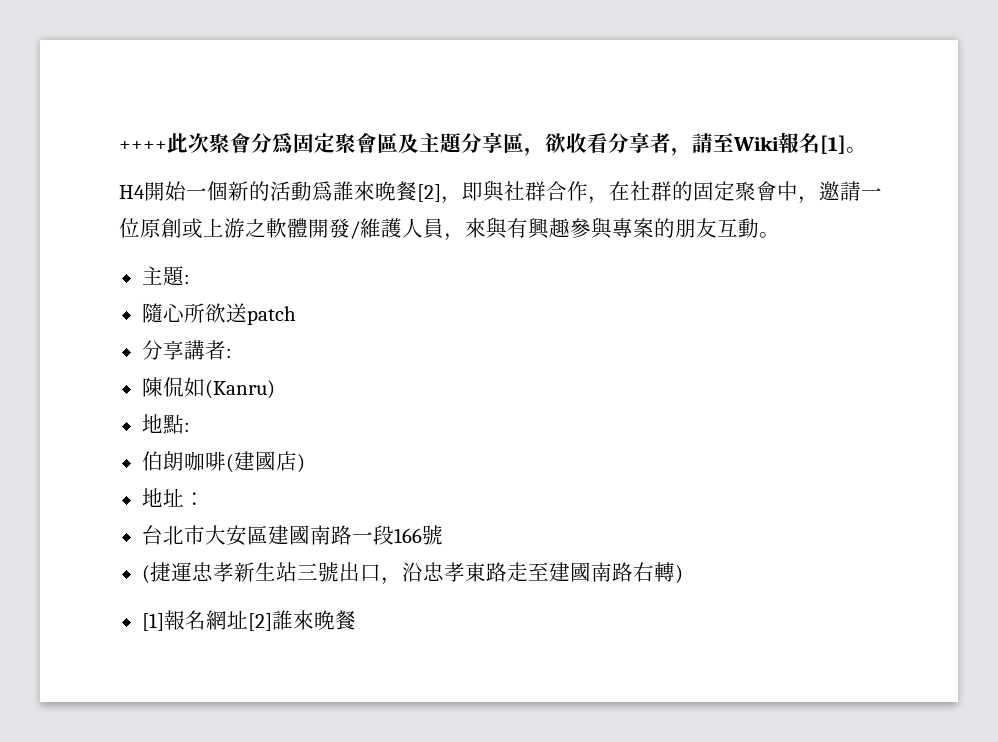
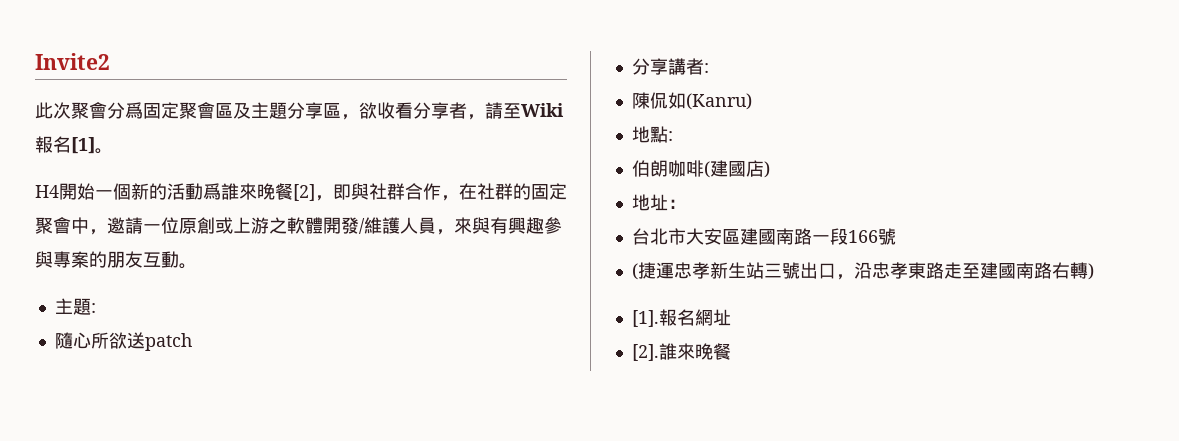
- ++++此次聚會分爲固定聚會區及主題分享區，欲收看分享者，請至Wiki報名[1]。
+ Invite2
+ 此次聚會分爲固定聚會區及主題分享區，欲收看分享者，請至Wiki報名[1]。
- [1]報名網址[2]誰來晚餐
+ [1].報名網址
+ [2].誰來晚餐

